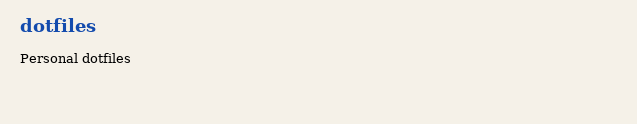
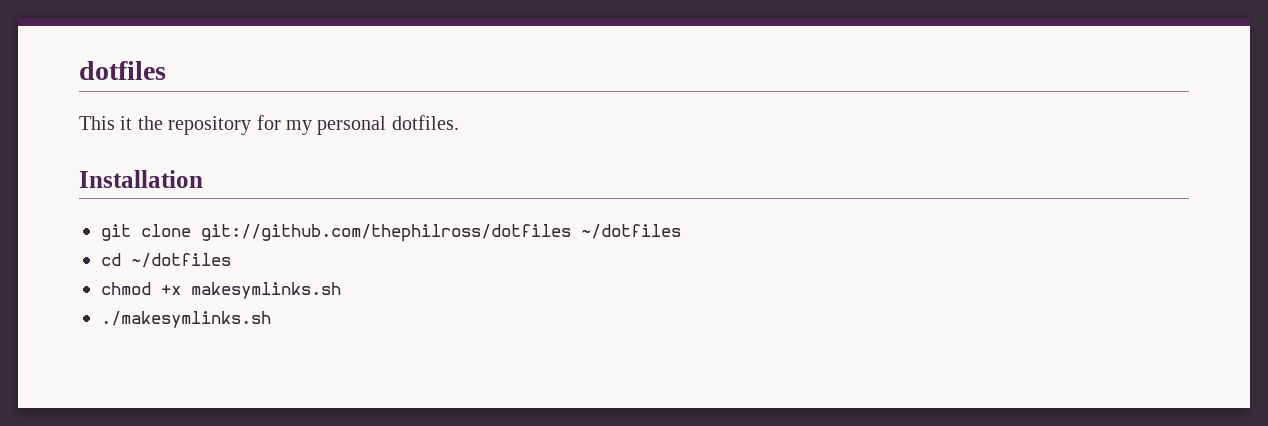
- Personal dotfiles
+ This it the repository for my personal dotfiles.
+ Installation
+ git clone git://github.com/thephilross/dotfiles ~/dotfiles
+ cd ~/dotfiles
+ chmod +x makesymlinks.sh
+ ./makesymlinks.sh

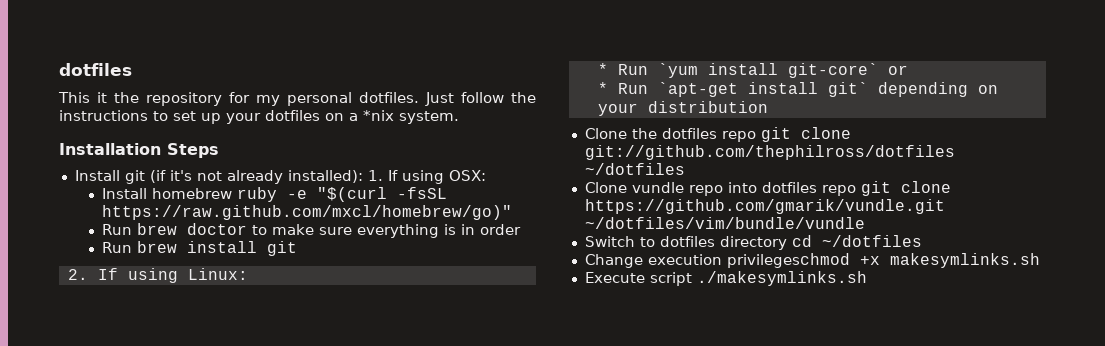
- This it the repository for my personal dotfiles.
- Installation
- git clone git://github.com/thephilross/dotfiles ~/dotfiles
- cd ~/dotfiles
+ This it the repository for my personal dotfiles. Just follow the instructions to set up your dotfiles on a *nix system.
+ Installation Steps
+ Install git (if it's not already installed): 1. If using OSX:
+ Install homebrew ruby -e "$(curl -fsSL https://raw.github.com/mxcl/homebrew/go)"
+ Run brew doctor to make sure everything is in order
+ Run brew install git
+ 2. If using Linux:
+ * Run `yum install git-core` or
+ * Run `apt-get install git` depending on your distribution
+ Clone the dotfiles repo git clone git://github.com/thephilross/dotfiles ~/dotfiles
+ Clone vundle repo into dotfiles repo git clone https://github.com/gmarik/vundle.git ~/dotfiles/vim/bundle/vundle
+ Switch to dotfiles directory cd ~/dotfiles
- chmod +x makesymlinks.sh
+ Change execution privilegeschmod +x makesymlinks.sh
- ./makesymlinks.sh
+ Execute script ./makesymlinks.sh

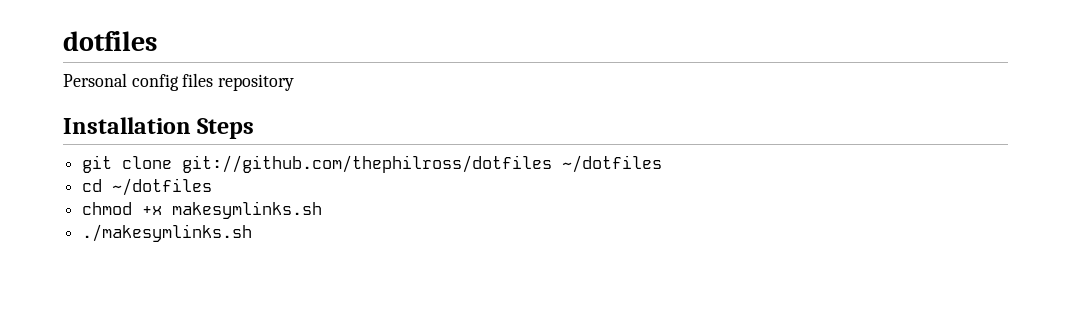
- This it the repository for my personal dotfiles. Just follow the instructions to set up your dotfiles on a *nix system.
+ Personal config files repository
  Installation Steps
- Install git (if it's not already installed): 1. If using OSX:
- Install homebrew ruby -e "$(curl -fsSL https://raw.github.com/mxcl/homebrew/go)"
- Run brew doctor to make sure everything is in order
- Run brew install git
- 2. If using Linux:
- * Run `yum install git-core` or
- * Run `apt-get install git` depending on your distribution
- Clone the dotfiles repo git clone git://github.com/thephilross/dotfiles ~/dotfiles
- Clone vundle repo into dotfiles repo git clone https://github.com/gmarik/vundle.git ~/dotfiles/vim/bundle/vundle
- Switch to dotfiles directory cd ~/dotfiles
+ git clone git://github.com/thephilross/dotfiles ~/dotfiles
+ cd ~/dotfiles
- Change execution privilegeschmod +x makesymlinks.sh
+ chmod +x makesymlinks.sh
- Execute script ./makesymlinks.sh
+ ./makesymlinks.sh

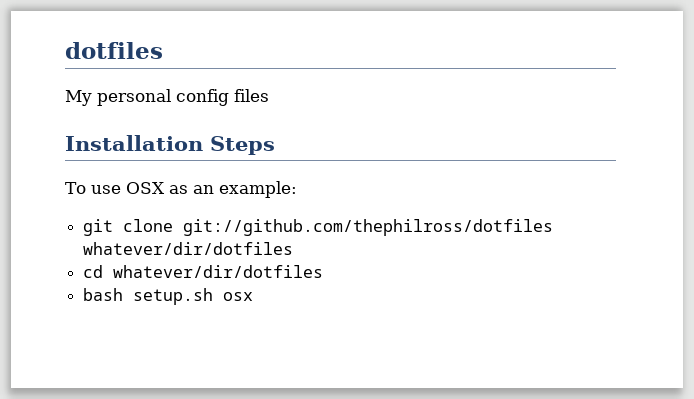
- Personal config files repository
+ My personal config files
+ To use OSX as an example:
- git clone git://github.com/thephilross/dotfiles ~/dotfiles
+ git clone git://github.com/thephilross/dotfiles whatever/dir/dotfiles
- cd ~/dotfiles
- chmod +x makesymlinks.sh
- ./makesymlinks.sh
+ cd whatever/dir/dotfiles
+ bash setup.sh osx

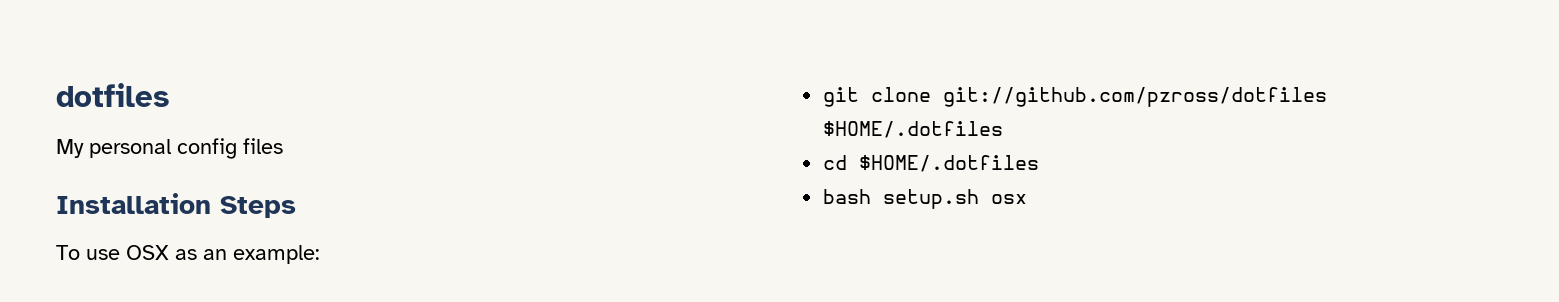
- git clone git://github.com/thephilross/dotfiles whatever/dir/dotfiles
+ git clone git://github.com/pzross/dotfiles $HOME/.dotfiles
- cd whatever/dir/dotfiles
+ cd $HOME/.dotfiles

